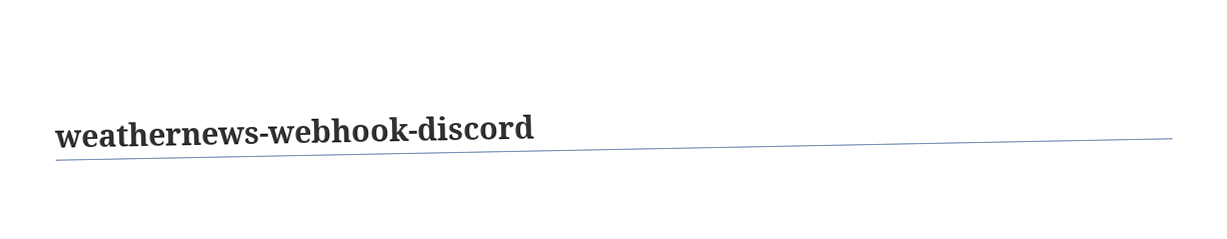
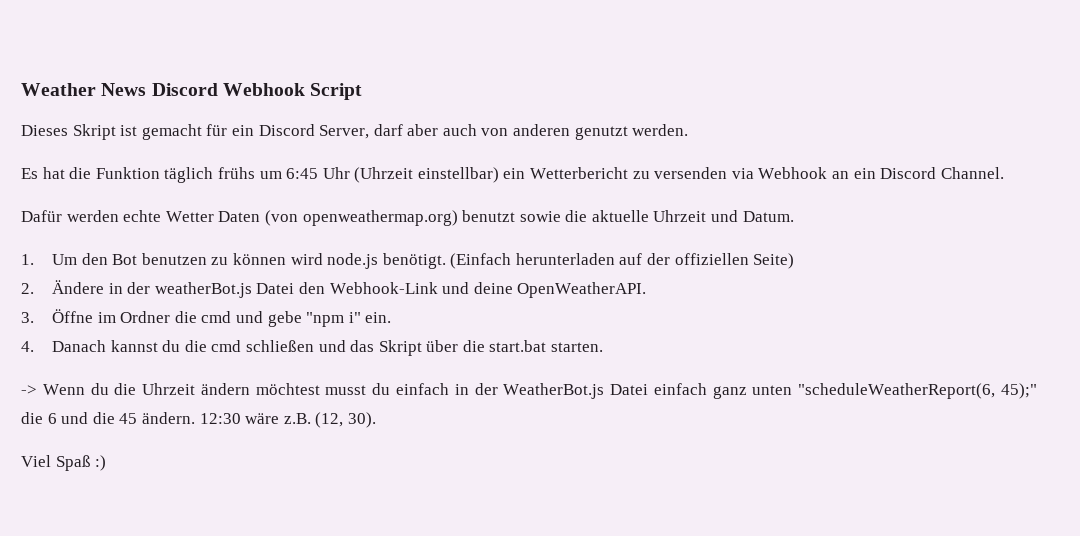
- weathernews-webhook-discord
+ Weather News Discord Webhook Script
+ Dieses Skript ist gemacht für ein Discord Server, darf aber auch von anderen genutzt werden.
+ Es hat die Funktion täglich frühs um 6:45 Uhr (Uhrzeit einstellbar) ein Wetterbericht zu versenden via Webhook an ein Discord Channel.
+ Dafür werden echte Wetter Daten (von openweathermap.org) benutzt sowie die aktuelle Uhrzeit und Datum.
+ 1. Um den Bot benutzen zu können wird node.js benötigt. (Einfach herunterladen auf der offiziellen Seite)
+ 2. Ändere in der weatherBot.js Datei den Webhook-Link und deine OpenWeatherAPI.
+ 3. Öffne im Ordner die cmd und gebe "npm i" ein.
+ 4. Danach kannst du die cmd schließen und das Skript über die start.bat starten.
+ -> Wenn du die Uhrzeit ändern möchtest musst du einfach in der WeatherBot.js Datei einfach ganz unten "scheduleWeatherReport(6, 45);" die 6 und die 45 ändern. 12:30 wäre z.B. (12, 30).
+ Viel Spaß :)

